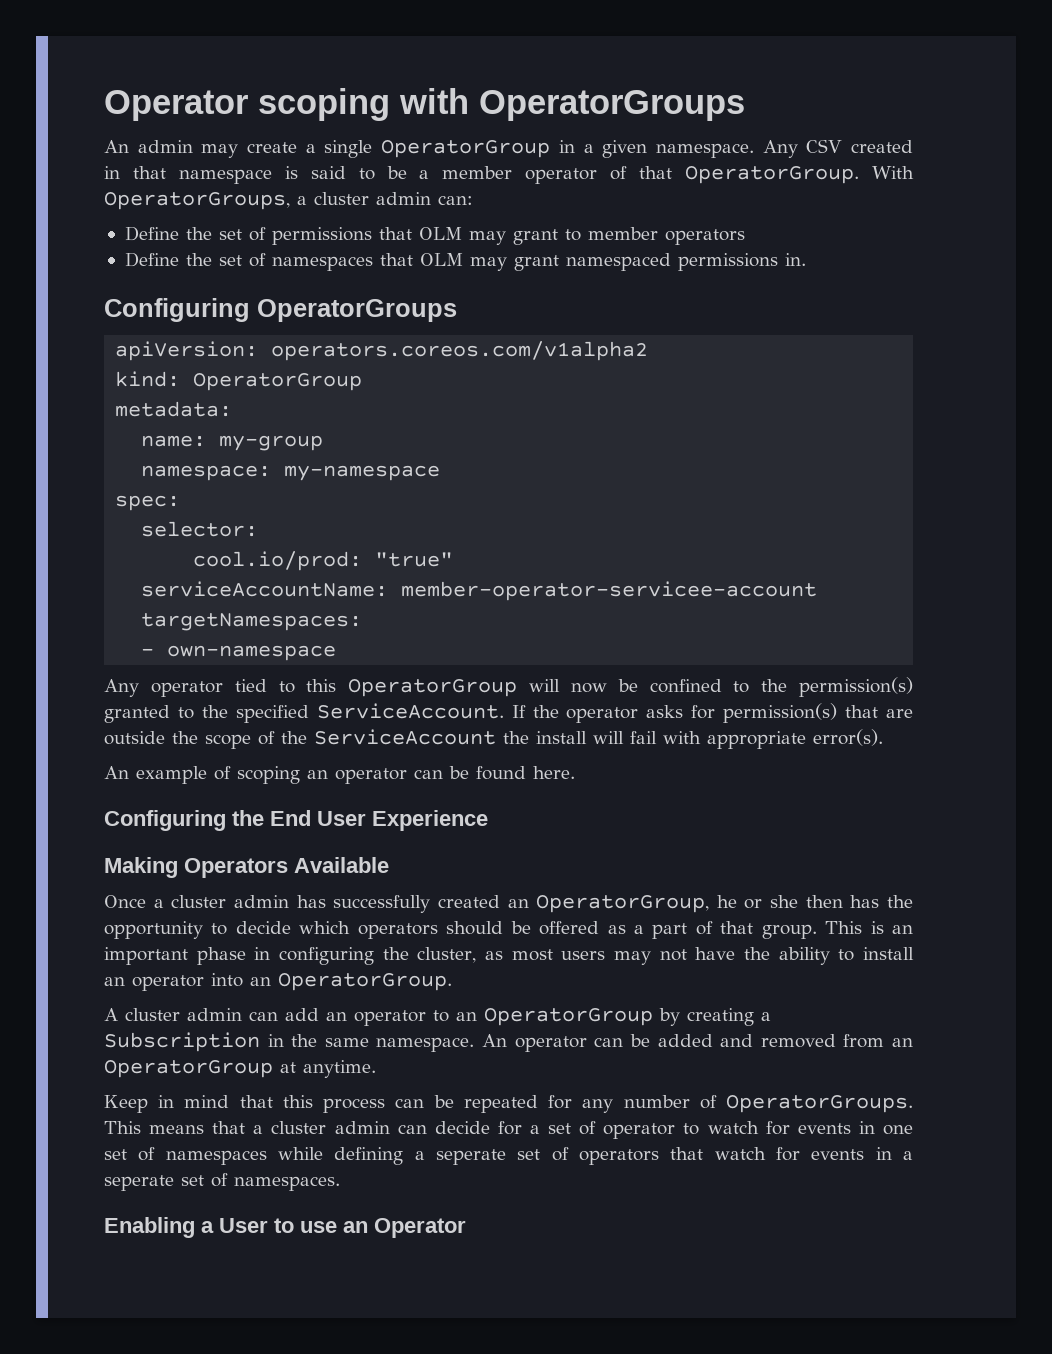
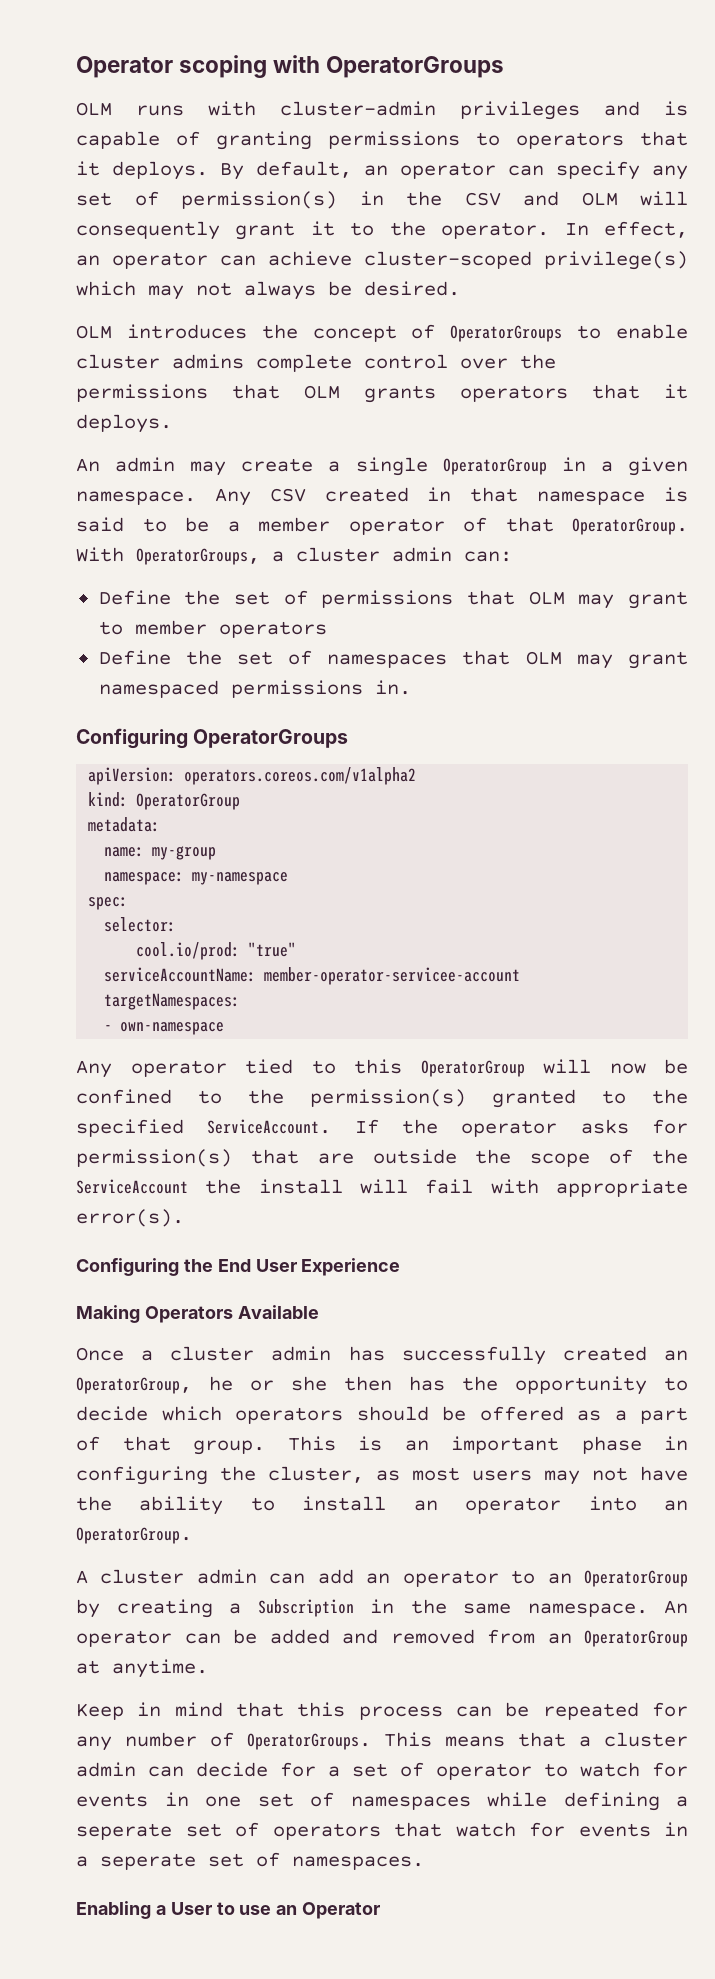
+ OLM runs with cluster-admin privileges and is capable of granting permissions to operators that it deploys. By default, an operator can specify any set of permission(s) in the CSV and OLM will consequently grant it to the operator. In effect, an operator can achieve cluster-scoped privilege(s) which may not always be desired.
+ OLM introduces the concept of OperatorGroups to enable cluster admins complete control over the permissions that OLM grants operators that it deploys.
- An example of scoping an operator can be found here.

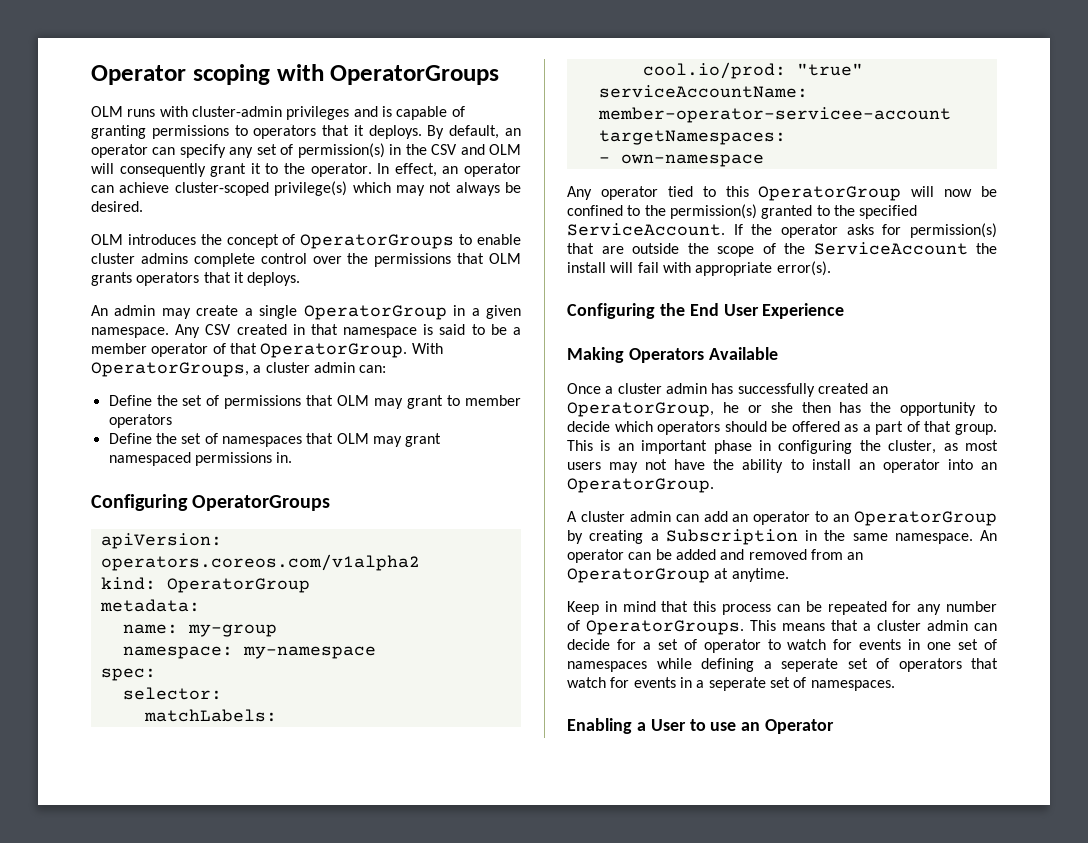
+ matchLabels:

